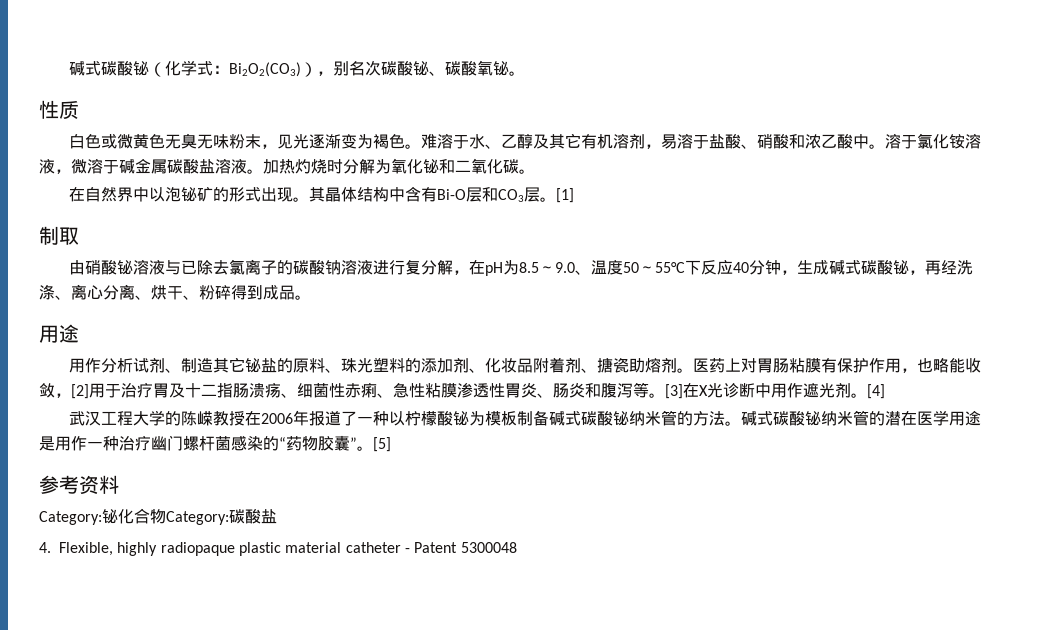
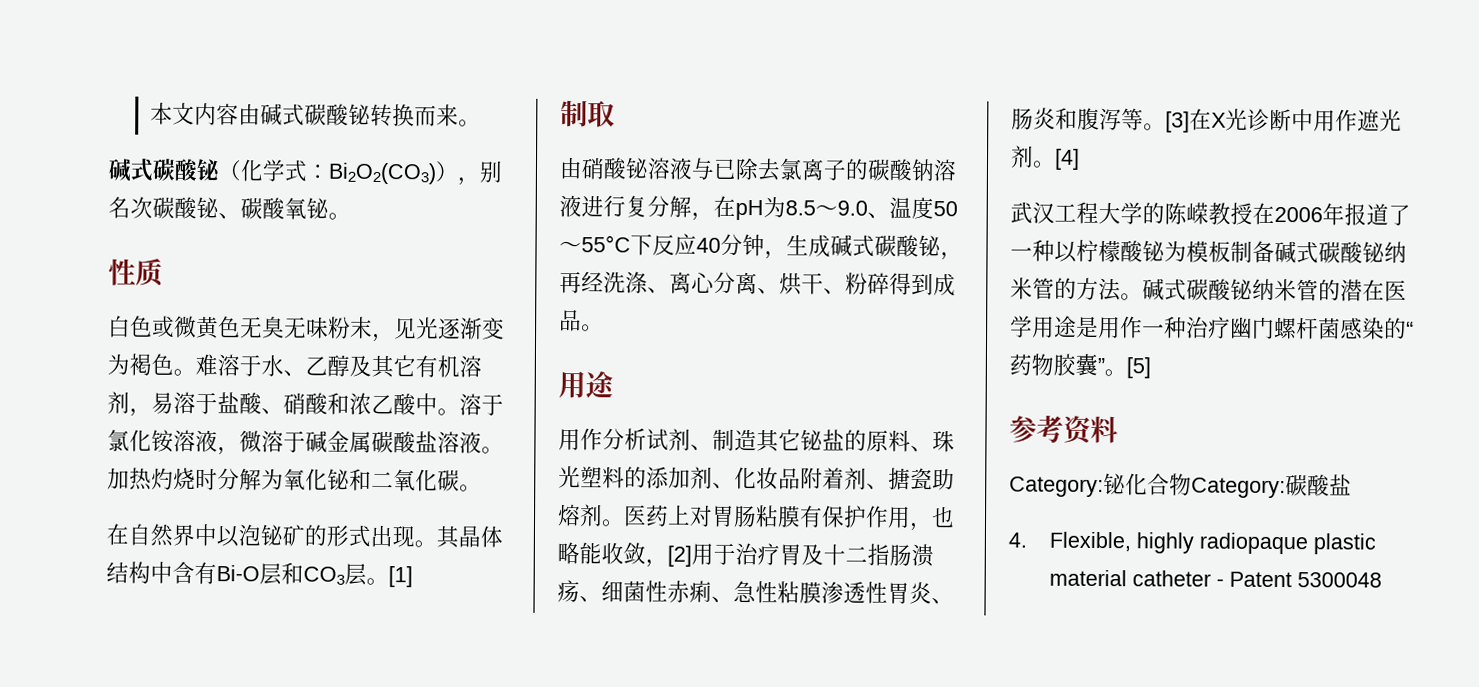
+ 本文内容由碱式碳酸铋转换而来。

